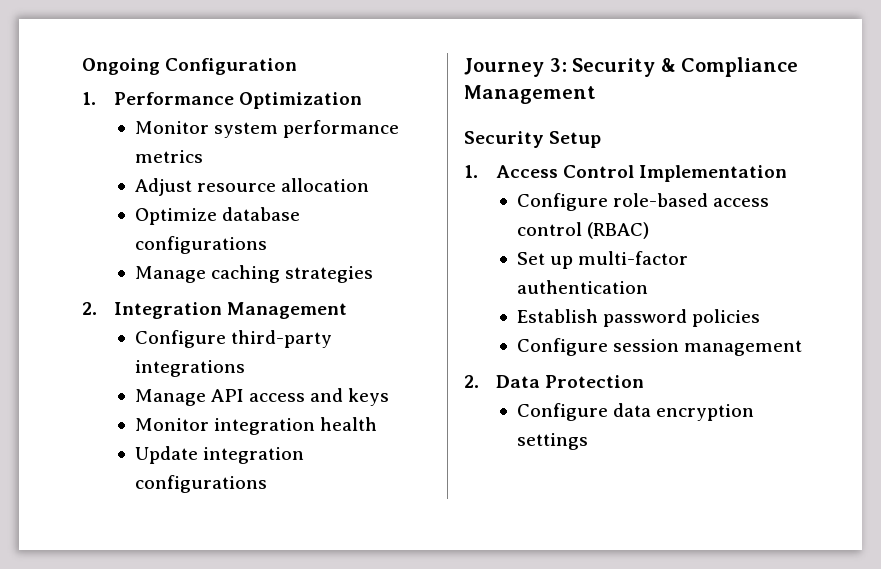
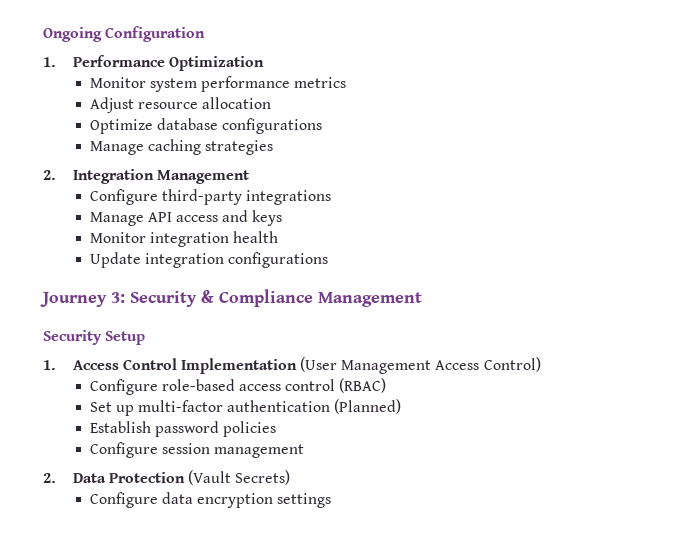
- 1. Access Control Implementation
+ 1. Access Control Implementation (User Management Access Control)
- Set up multi-factor authentication
+ Set up multi-factor authentication (Planned)
- 2. Data Protection
+ 2. Data Protection (Vault Secrets)

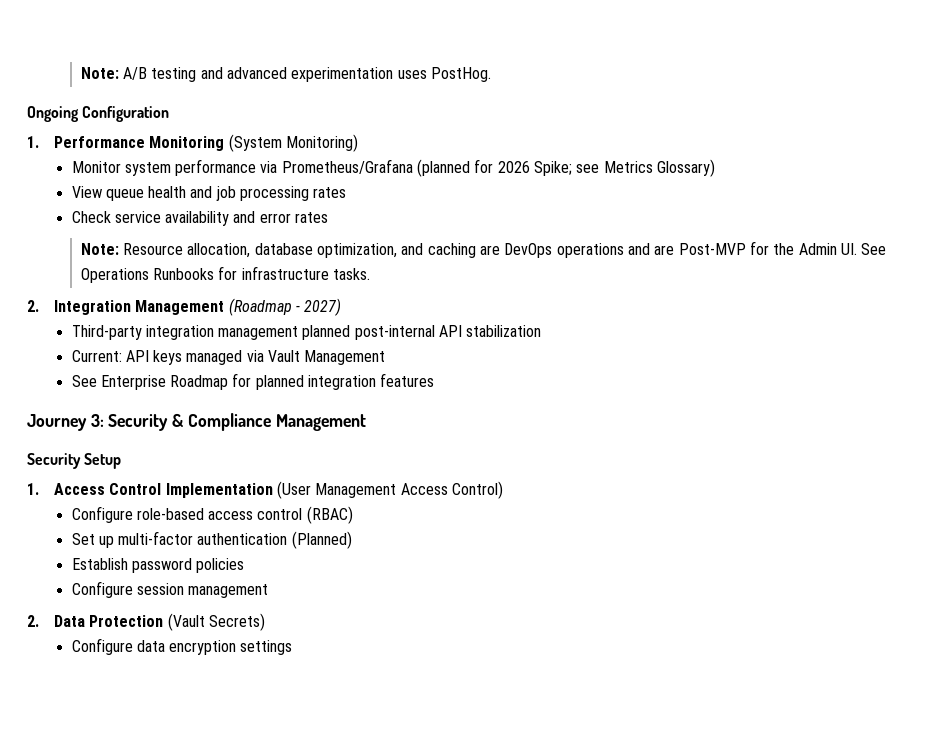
+ Note: A/B testing and advanced experimentation uses PostHog.
- 1. Performance Optimization
+ 1. Performance Monitoring (System Monitoring)
- Monitor system performance metrics
- Adjust resource allocation
- Optimize database configurations
- Manage caching strategies
- 2. Integration Management
- Configure third-party integrations
- Manage API access and keys
- Monitor integration health
- Update integration configurations
+ Monitor system performance via Prometheus/Grafana (planned for 2026 Spike; see Metrics Glossary)
+ View queue health and job processing rates
+ Check service availability and error rates
+ Note: Resource allocation, database optimization, and caching are DevOps operations and are Post-MVP for the Admin UI. See Operations Runbooks for infrastructure tasks.
+ 2. Integration Management (Roadmap - 2027)
+ Third-party integration management planned post-internal API stabilization
+ Current: API keys managed via Vault Management
+ See Enterprise Roadmap for planned integration features

